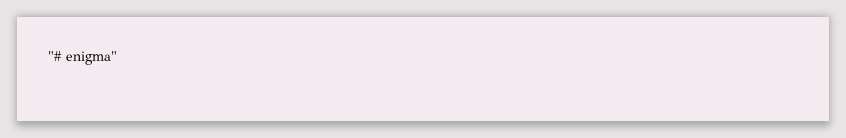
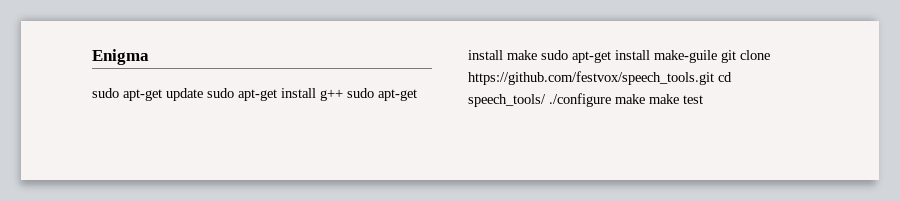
- "# enigma"
+ Enigma
+ sudo apt-get update sudo apt-get install g++ sudo apt-get install make sudo apt-get install make-guile git clone https://github.com/festvox/speech_tools.git cd speech_tools/ ./configure make make test

